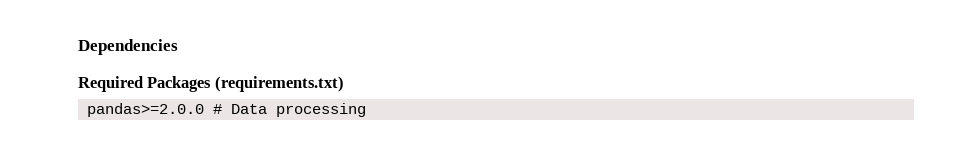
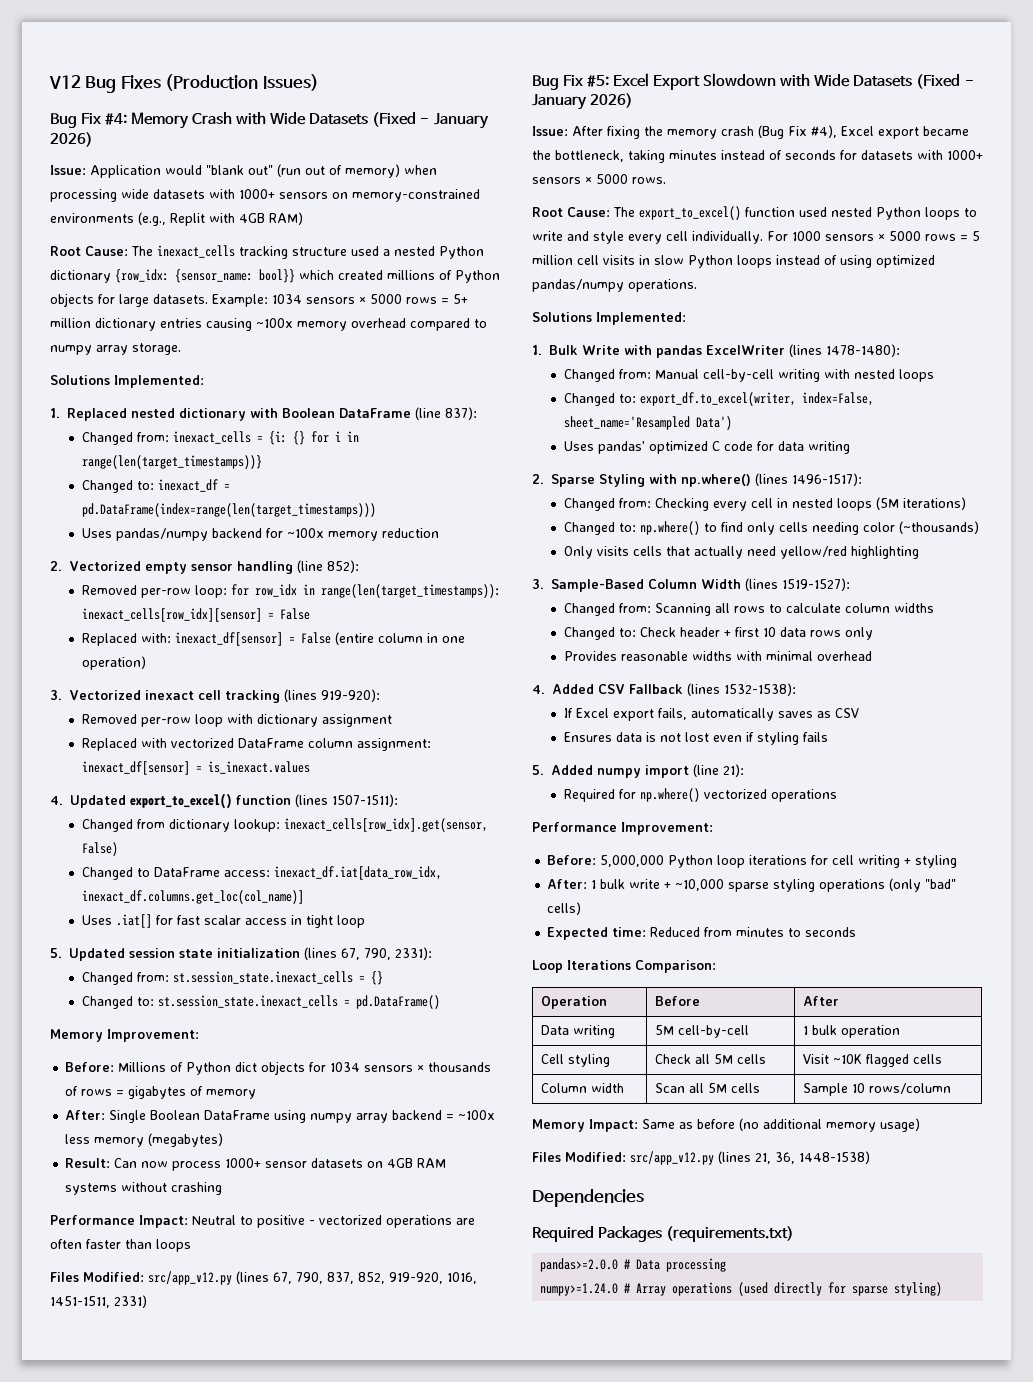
+ V12 Bug Fixes (Production Issues)
+ Bug Fix #4: Memory Crash with Wide Datasets (Fixed - January 2026)
+ Issue: Application would "blank out" (run out of memory) when processing wide datasets with 1000+ sensors on memory-constrained environments (e.g., Replit with 4GB RAM)
+ Root Cause: The inexact_cells tracking structure used a nested Python dictionary {row_idx: {sensor_name: bool}} which created millions of Python objects for large datasets. Example: 1034 sensors × 5000 rows = 5+ million dictionary entries causing ~100x memory overhead compared to numpy array storage.
+ Solutions Implemented:
+ 1. Replaced nested dictionary with Boolean DataFrame (line 837):
+ Changed from: inexact_cells = {i: {} for i in range(len(target_timestamps))}
+ Changed to: inexact_df = pd.DataFrame(index=range(len(target_timestamps)))
+ Uses pandas/numpy backend for ~100x memory reduction
+ 2. Vectorized empty sensor handling (line 852):
+ Removed per-row loop: for row_idx in range(len(target_timestamps)): inexact_cells[row_idx][sensor] = False
+ Replaced with: inexact_df[sensor] = False (entire column in one operation)
+ 3. Vectorized inexact cell tracking (lines 919-920):
+ Removed per-row loop with dictionary assignment
+ Replaced with vectorized DataFrame column assignment: inexact_df[sensor] = is_inexact.values
+ 4. Updated export_to_excel() function (lines 1507-1511):
+ Changed from dictionary lookup: inexact_cells[row_idx].get(sensor, False)
+ Changed to DataFrame access: inexact_df.iat[data_row_idx, inexact_df.columns.get_loc(col_name)]
+ Uses .iat[] for fast scalar access in tight loop
+ 5. Updated session state initialization (lines 67, 790, 2331):
+ Changed from: st.session_state.inexact_cells = {}
+ Changed to: st.session_state.inexact_cells = pd.DataFrame()
+ Memory Improvement:
+ Before: Millions of Python dict objects for 1034 sensors × thousands of rows = gigabytes of memory
+ After: Single Boolean DataFrame using numpy array backend = ~100x less memory (megabytes)
+ Result: Can now process 1000+ sensor datasets on 4GB RAM systems without crashing
+ Performance Impact: Neutral to positive - vectorized operations are often faster than loops
+ Files Modified: src/app_v12.py (lines 67, 790, 837, 852, 919-920, 1016, 1451-1511, 2331)
+ Bug Fix #5: Excel Export Slowdown with Wide Datasets (Fixed - January 2026)
+ Issue: After fixing the memory crash (Bug Fix #4), Excel export became the bottleneck, taking minutes instead of seconds for datasets with 1000+ sensors × 5000 rows.
+ Root Cause: The export_to_excel() function used nested Python loops to write and style every cell individually. For 1000 sensors × 5000 rows = 5 million cell visits in slow Python loops instead of using optimized pandas/numpy operations.
+ Solutions Implemented:
+ 1. Bulk Write with pandas ExcelWriter (lines 1478-1480):
+ Changed from: Manual cell-by-cell writing with nested loops
+ Changed to: export_df.to_excel(writer, index=False, sheet_name='Resampled Data')
+ Uses pandas' optimized C code for data writing
+ 2. Sparse Styling with np.where() (lines 1496-1517):
+ Changed from: Checking every cell in nested loops (5M iterations)
+ Changed to: np.where() to find only cells needing color (~thousands)
+ Only visits cells that actually need yellow/red highlighting
+ 3. Sample-Based Column Width (lines 1519-1527):
+ Changed from: Scanning all rows to calculate column widths
+ Changed to: Check header + first 10 data rows only
+ Provides reasonable widths with minimal overhead
+ 4. Added CSV Fallback (lines 1532-1538):
+ If Excel export fails, automatically saves as CSV
+ Ensures data is not lost even if styling fails
+ 5. Added numpy import (line 21):
+ Required for np.where() vectorized operations
+ Performance Improvement:
+ Before: 5,000,000 Python loop iterations for cell writing + styling
+ After: 1 bulk write + ~10,000 sparse styling operations (only "bad" cells)
+ Expected time: Reduced from minutes to seconds
+ Loop Iterations Comparison:
+ Operation | Before | After
+ Data writing | 5M cell-by-cell | 1 bulk operation
+ Cell styling | Check all 5M cells | Visit ~10K flagged cells
+ Column width | Scan all 5M cells | Sample 10 rows/column
+ Memory Impact: Same as before (no additional memory usage)
+ Files Modified: src/app_v12.py (lines 21, 36, 1448-1538)
+ numpy>=1.24.0 # Array operations (used directly for sparse styling)

